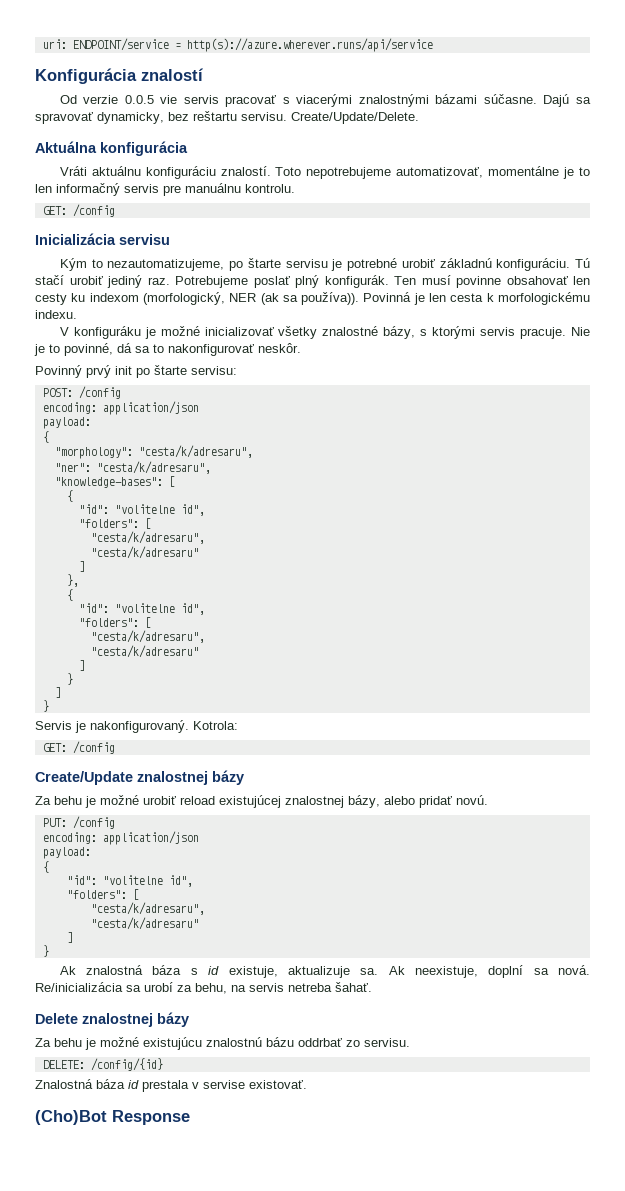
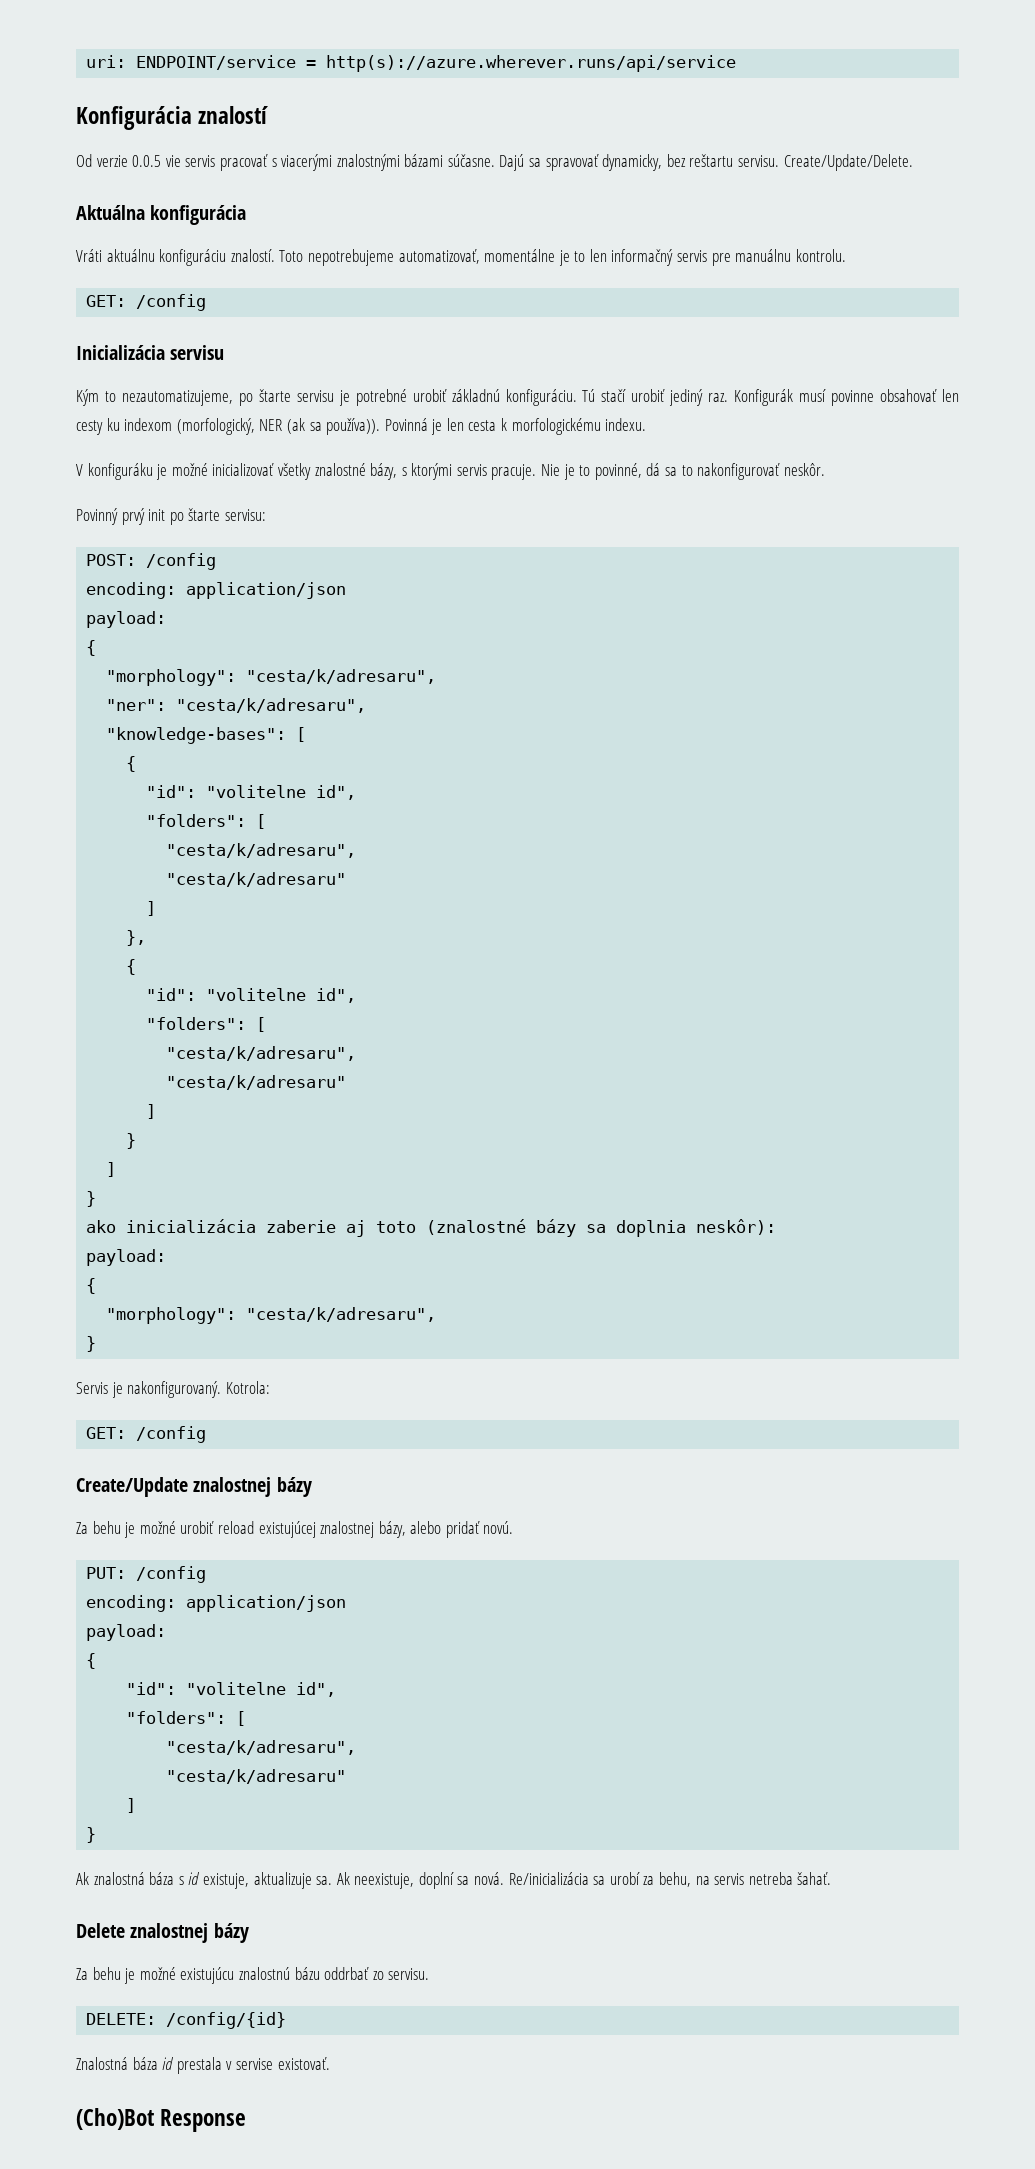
- Potrebujeme poslať plný konfigurák. Ten musí povinne obsahovať len cesty ku indexom (morfologický, NER (ak sa používa)).
+ Konfigurák musí povinne obsahovať len cesty ku indexom (morfologický, NER (ak sa používa)).
+ ako inicializácia zaberie aj toto (znalostné bázy sa doplnia neskôr):
+ payload:
+ {
+ "morphology": "cesta/k/adresaru",
+ }

